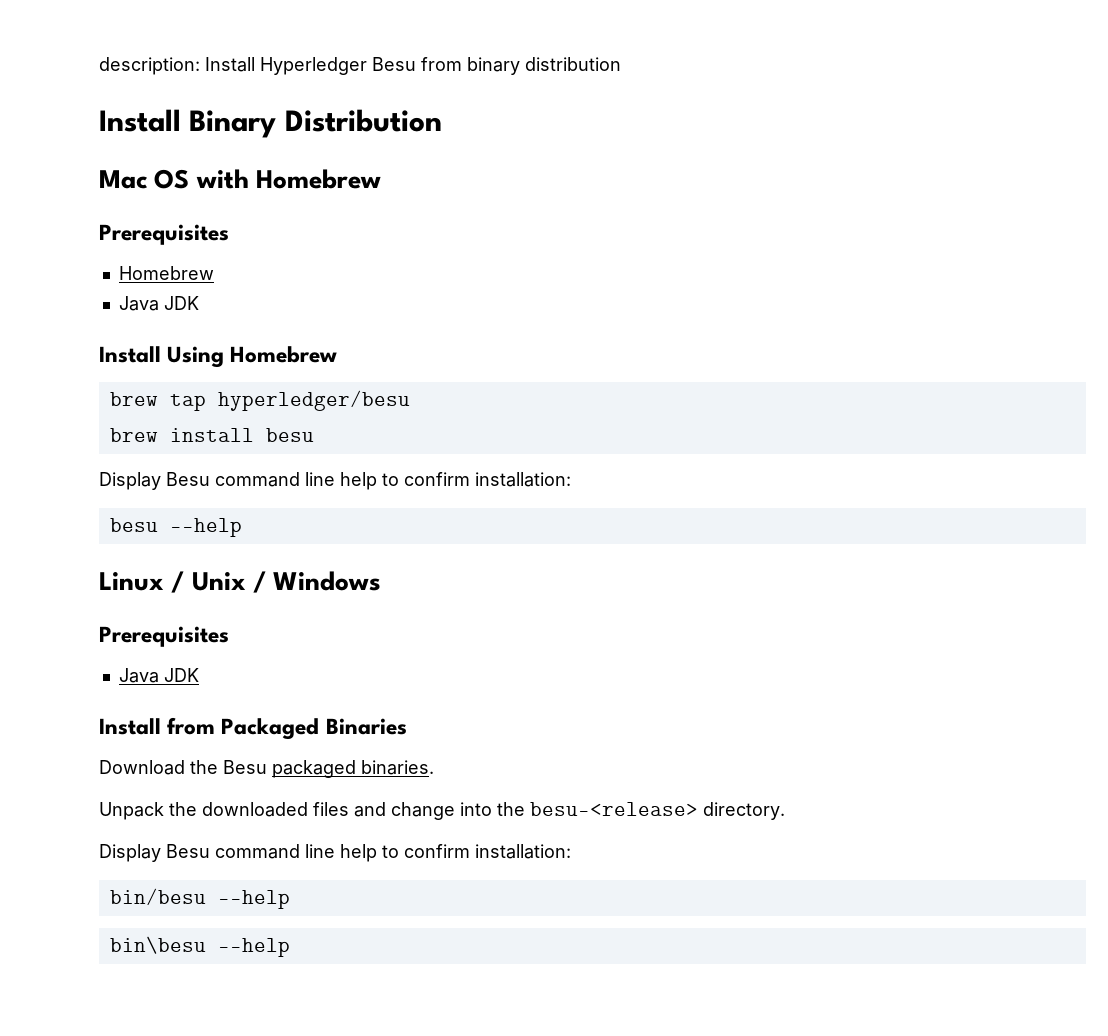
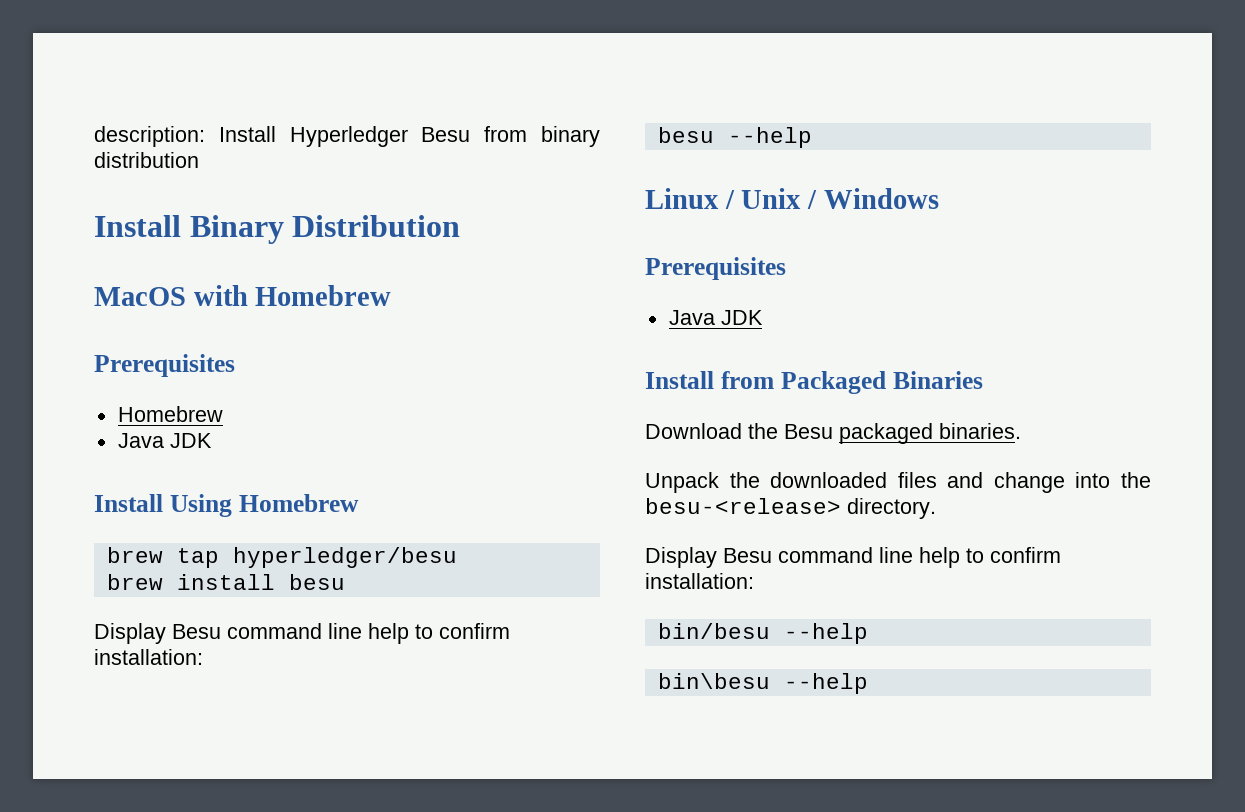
- Mac OS with Homebrew
+ MacOS with Homebrew

